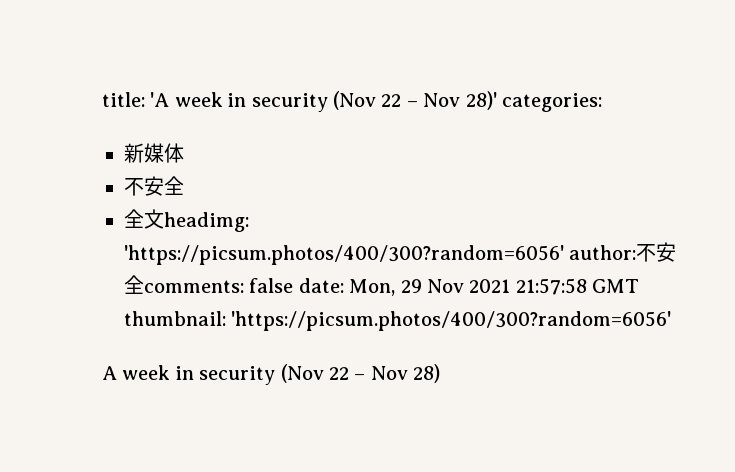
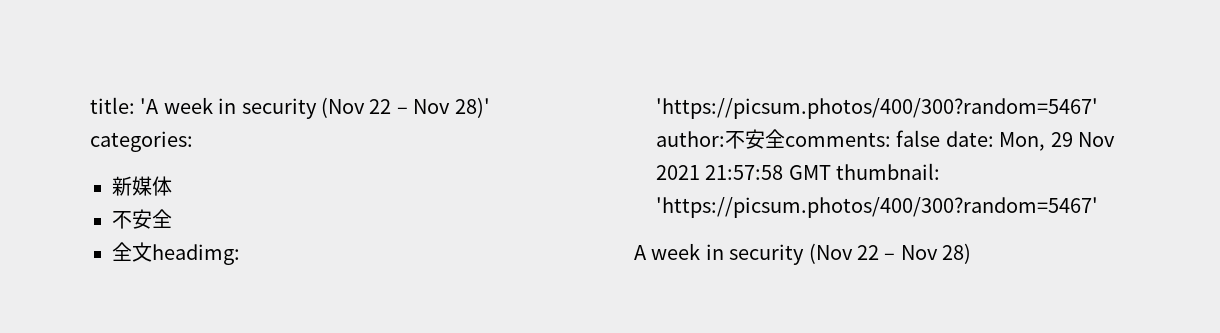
- 全文headimg: 'https://picsum.photos/400/300?random=6056' author:不安全comments: false date: Mon, 29 Nov 2021 21:57:58 GMT thumbnail: 'https://picsum.photos/400/300?random=6056'
+ 全文headimg: 'https://picsum.photos/400/300?random=5467' author:不安全comments: false date: Mon, 29 Nov 2021 21:57:58 GMT thumbnail: 'https://picsum.photos/400/300?random=5467'

